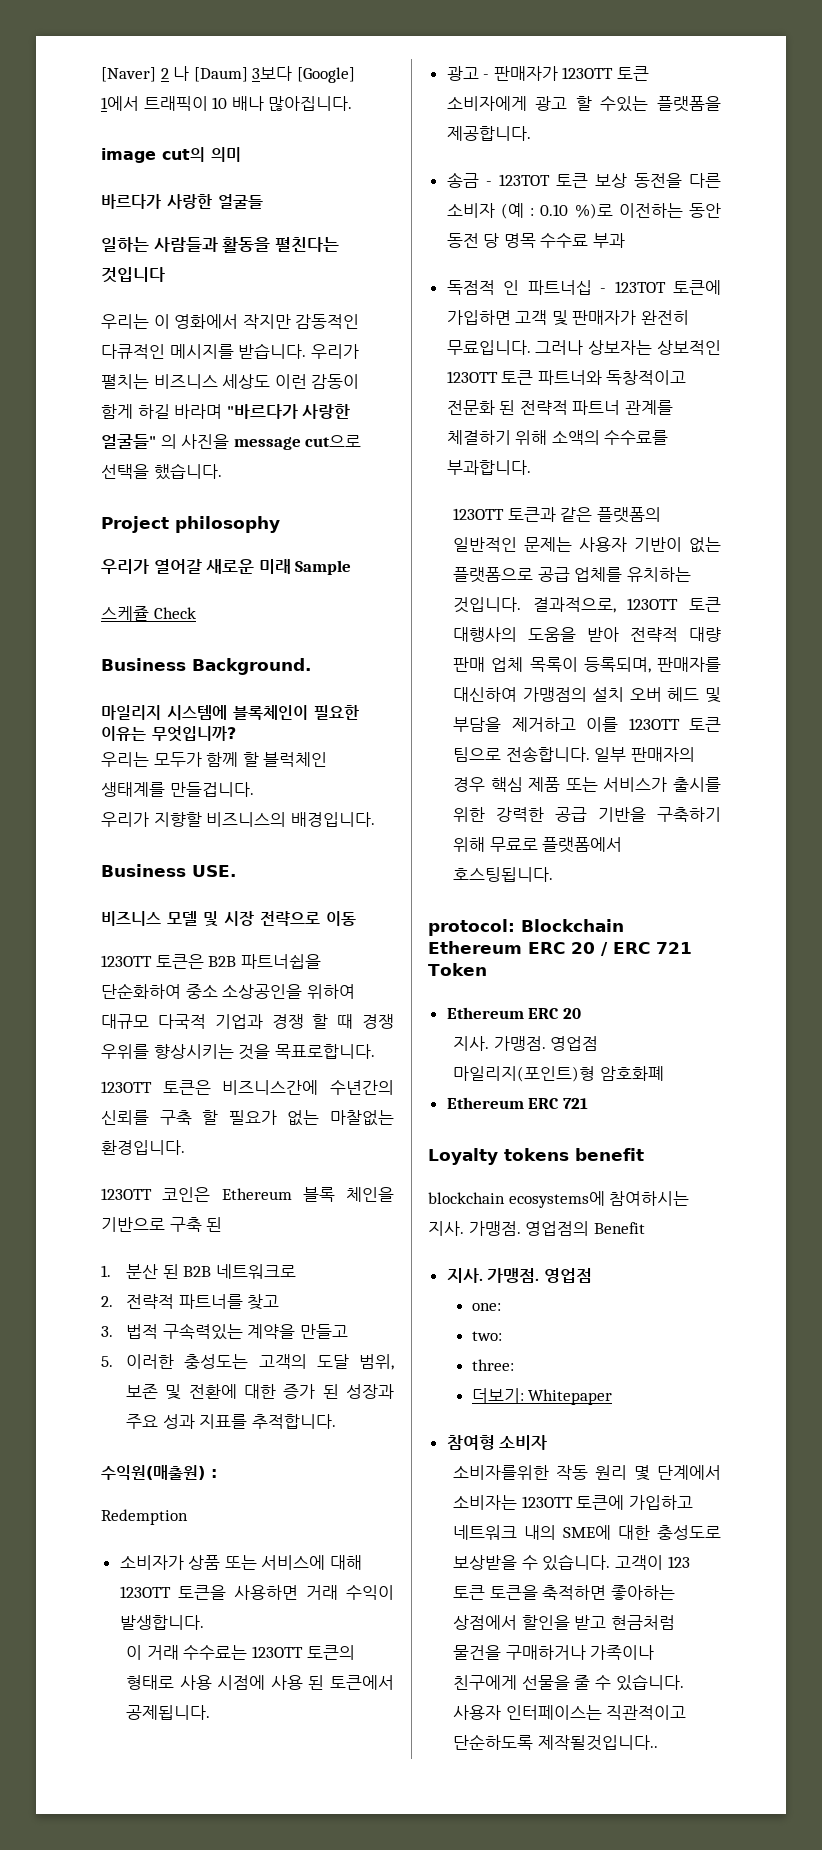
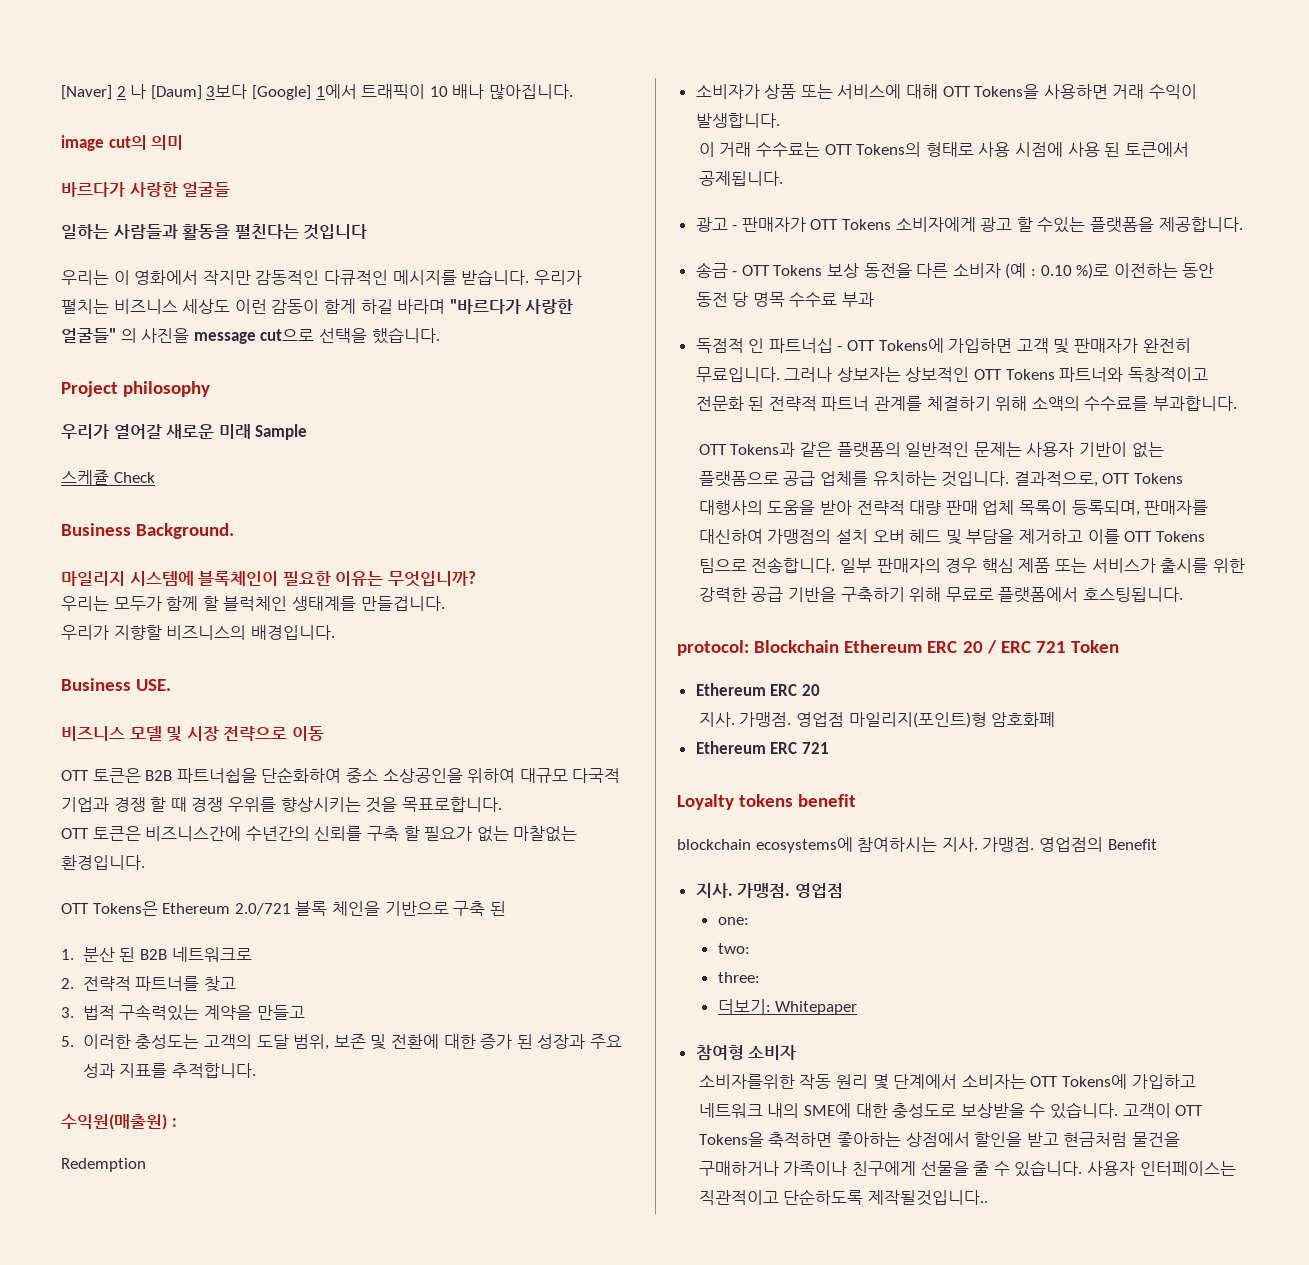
- 123OTT 토큰은 B2B 파트너쉽을 단순화하여 중소 소상공인을 위하여 대규모 다국적 기업과 경쟁 할 때 경쟁 우위를 향상시키는 것을 목표로합니다.
+ OTT 토큰은 B2B 파트너쉽을 단순화하여 중소 소상공인을 위하여 대규모 다국적 기업과 경쟁 할 때 경쟁 우위를 향상시키는 것을 목표로합니다.
- 123OTT 토큰은 비즈니스간에 수년간의 신뢰를 구축 할 필요가 없는 마찰없는 환경입니다.
+ OTT 토큰은 비즈니스간에 수년간의 신뢰를 구축 할 필요가 없는 마찰없는 환경입니다.
- 123OTT 코인은 Ethereum 블록 체인을 기반으로 구축 된
+ OTT Tokens은 Ethereum 2.0/721 블록 체인을 기반으로 구축 된
- 소비자가 상품 또는 서비스에 대해 123OTT 토큰을 사용하면 거래 수익이 발생합니다.
+ 소비자가 상품 또는 서비스에 대해 OTT Tokens을 사용하면 거래 수익이 발생합니다.
- 이 거래 수수료는 123OTT 토큰의 형태로 사용 시점에 사용 된 토큰에서 공제됩니다.
+ 이 거래 수수료는 OTT Tokens의 형태로 사용 시점에 사용 된 토큰에서 공제됩니다.
- 광고 - 판매자가 123OTT 토큰 소비자에게 광고 할 수있는 플랫폼을 제공합니다.
+ 광고 - 판매자가 OTT Tokens 소비자에게 광고 할 수있는 플랫폼을 제공합니다.
- 송금 - 123TOT 토큰 보상 동전을 다른 소비자 (예 : 0.10 %)로 이전하는 동안 동전 당 명목 수수료 부과
+ 송금 - OTT Tokens 보상 동전을 다른 소비자 (예 : 0.10 %)로 이전하는 동안 동전 당 명목 수수료 부과
- 독점적 인 파트너십 - 123TOT 토큰에 가입하면 고객 및 판매자가 완전히 무료입니다.
+ 독점적 인 파트너십 - OTT Tokens에 가입하면 고객 및 판매자가 완전히 무료입니다.
- 그러나 상보자는 상보적인 123OTT 토큰 파트너와 독창적이고 전문화 된 전략적 파트너 관계를 체결하기 위해 소액의 수수료를 부과합니다.
+ 그러나 상보자는 상보적인 OTT Tokens 파트너와 독창적이고 전문화 된 전략적 파트너 관계를 체결하기 위해 소액의 수수료를 부과합니다.
- 123OTT 토큰과 같은 플랫폼의 일반적인 문제는 사용자 기반이 없는 플랫폼으로 공급 업체를 유치하는 것입니다.
+ OTT Tokens과 같은 플랫폼의 일반적인 문제는 사용자 기반이 없는 플랫폼으로 공급 업체를 유치하는 것입니다.
- 결과적으로, 123OTT 토큰 대행사의 도움을 받아 전략적 대량 판매 업체 목록이 등록되며, 판매자를 대신하여 가맹점의 설치 오버 헤드 및 부담을 제거하고 이를 123OTT 토큰 팀으로 전송합니다.
+ 결과적으로, OTT Tokens 대행사의 도움을 받아 전략적 대량 판매 업체 목록이 등록되며, 판매자를 대신하여 가맹점의 설치 오버 헤드 및 부담을 제거하고 이를 OTT Tokens 팀으로 전송합니다.
- 소비자를위한 작동 원리 몇 단계에서 소비자는 123OTT 토큰에 가입하고 네트워크 내의 SME에 대한 충성도로 보상받을 수 있습니다.
+ 소비자를위한 작동 원리 몇 단계에서 소비자는 OTT Tokens에 가입하고 네트워크 내의 SME에 대한 충성도로 보상받을 수 있습니다.
- 고객이 123 토큰 토큰을 축적하면 좋아하는 상점에서 할인을 받고 현금처럼 물건을 구매하거나 가족이나 친구에게 선물을 줄 수 있습니다.
+ 고객이 OTT Tokens을 축적하면 좋아하는 상점에서 할인을 받고 현금처럼 물건을 구매하거나 가족이나 친구에게 선물을 줄 수 있습니다.

